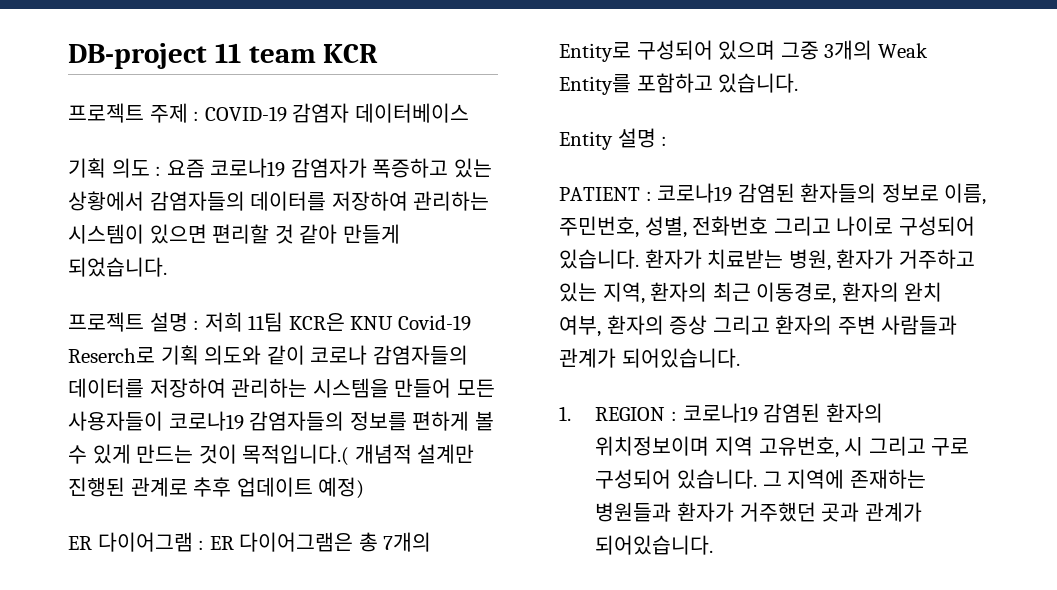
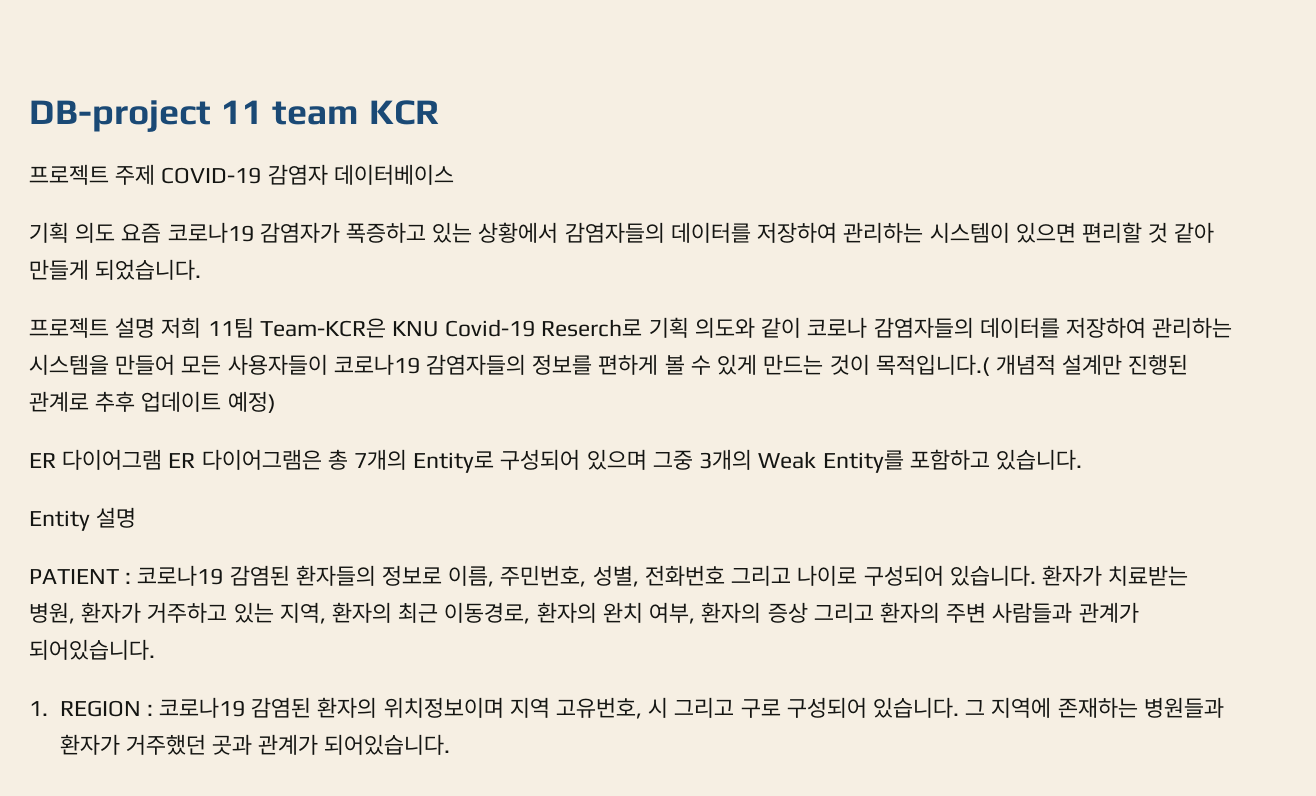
- 프로젝트 주제 : COVID-19 감염자 데이터베이스
+ 프로젝트 주제 COVID-19 감염자 데이터베이스
- 기획 의도 : 요즘 코로나19 감염자가 폭증하고 있는 상황에서 감염자들의 데이터를 저장하여 관리하는 시스템이 있으면 편리할 것 같아 만들게 되었습니다.
+ 기획 의도 요즘 코로나19 감염자가 폭증하고 있는 상황에서 감염자들의 데이터를 저장하여 관리하는 시스템이 있으면 편리할 것 같아 만들게 되었습니다.
- 프로젝트 설명 : 저희 11팀 KCR은 KNU Covid-19 Reserch로 기획 의도와 같이 코로나 감염자들의 데이터를 저장하여 관리하는 시스템을 만들어 모든 사용자들이 코로나19 감염자들의 정보를 편하게 볼 수 있게 만드는 것이 목적입니다.( 개념적 설계만 진행된 관계로 추후 업데이트 예정)
+ 프로젝트 설명 저희 11팀 Team-KCR은 KNU Covid-19 Reserch로 기획 의도와 같이 코로나 감염자들의 데이터를 저장하여 관리하는 시스템을 만들어 모든 사용자들이 코로나19 감염자들의 정보를 편하게 볼 수 있게 만드는 것이 목적입니다.( 개념적 설계만 진행된 관계로 추후 업데이트 예정)
- ER 다이어그램 : ER 다이어그램은 총 7개의 Entity로 구성되어 있으며 그중 3개의 Weak Entity를 포함하고 있습니다.
+ ER 다이어그램 ER 다이어그램은 총 7개의 Entity로 구성되어 있으며 그중 3개의 Weak Entity를 포함하고 있습니다.
- Entity 설명 :
+ Entity 설명

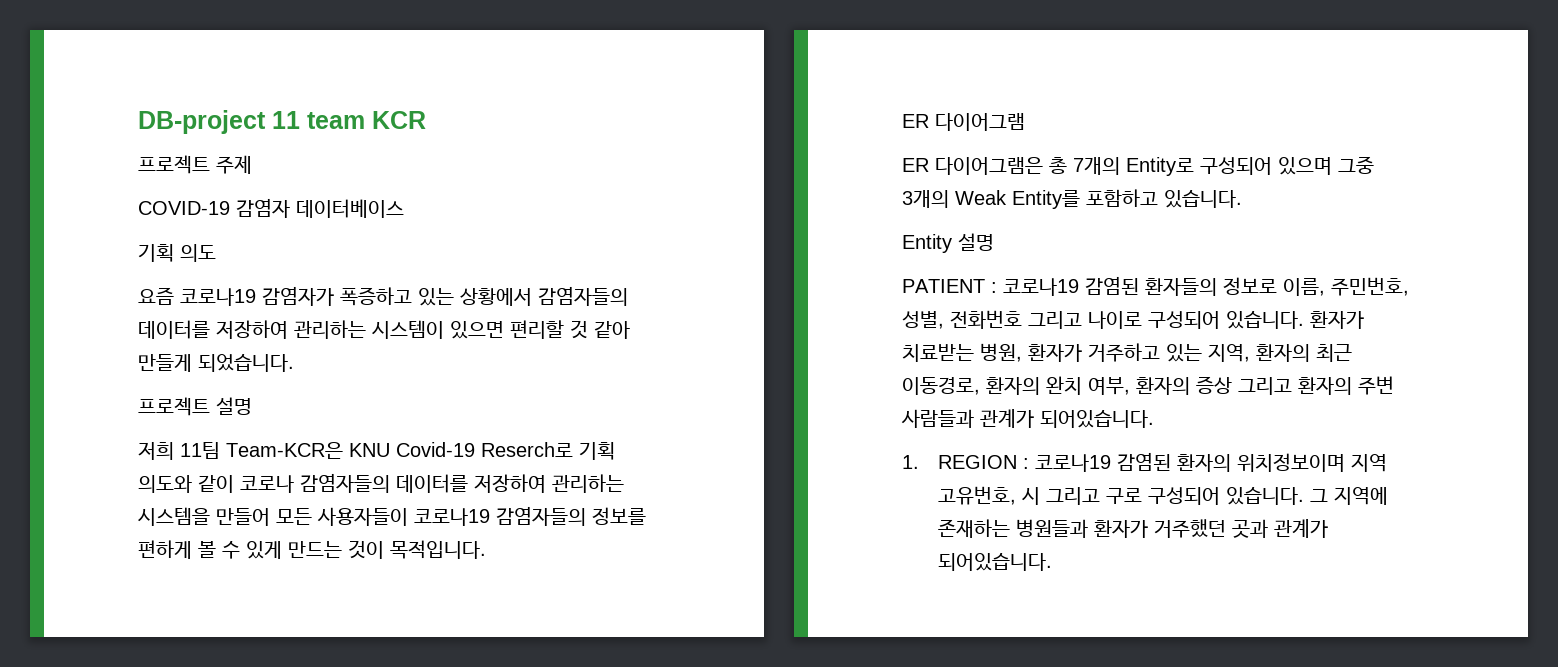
- 프로젝트 주제 COVID-19 감염자 데이터베이스
+ 프로젝트 주제
+ COVID-19 감염자 데이터베이스
- 기획 의도 요즘 코로나19 감염자가 폭증하고 있는 상황에서 감염자들의 데이터를 저장하여 관리하는 시스템이 있으면 편리할 것 같아 만들게 되었습니다.
+ 기획 의도
+ 요즘 코로나19 감염자가 폭증하고 있는 상황에서 감염자들의 데이터를 저장하여 관리하는 시스템이 있으면 편리할 것 같아 만들게 되었습니다.
- 프로젝트 설명 저희 11팀 Team-KCR은 KNU Covid-19 Reserch로 기획 의도와 같이 코로나 감염자들의 데이터를 저장하여 관리하는 시스템을 만들어 모든 사용자들이 코로나19 감염자들의 정보를 편하게 볼 수 있게 만드는 것이 목적입니다.( 개념적 설계만 진행된 관계로 추후 업데이트 예정)
+ 프로젝트 설명
+ 저희 11팀 Team-KCR은 KNU Covid-19 Reserch로 기획 의도와 같이 코로나 감염자들의 데이터를 저장하여 관리하는 시스템을 만들어 모든 사용자들이 코로나19 감염자들의 정보를 편하게 볼 수 있게 만드는 것이 목적입니다.
- ER 다이어그램 ER 다이어그램은 총 7개의 Entity로 구성되어 있으며 그중 3개의 Weak Entity를 포함하고 있습니다.
+ ER 다이어그램
+ ER 다이어그램은 총 7개의 Entity로 구성되어 있으며 그중 3개의 Weak Entity를 포함하고 있습니다.

